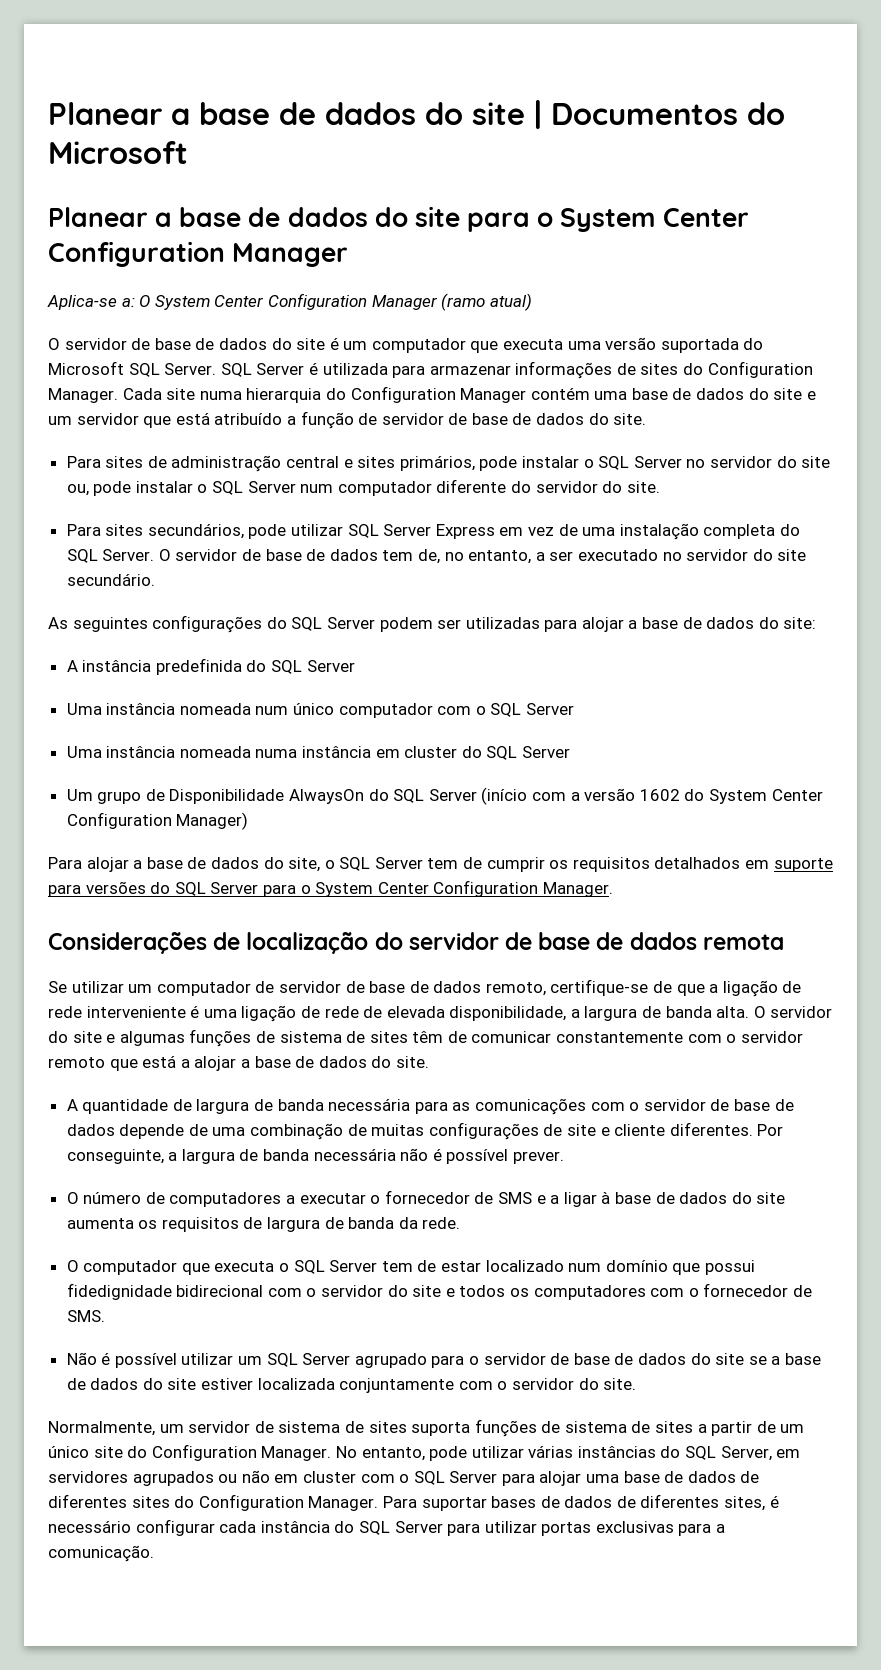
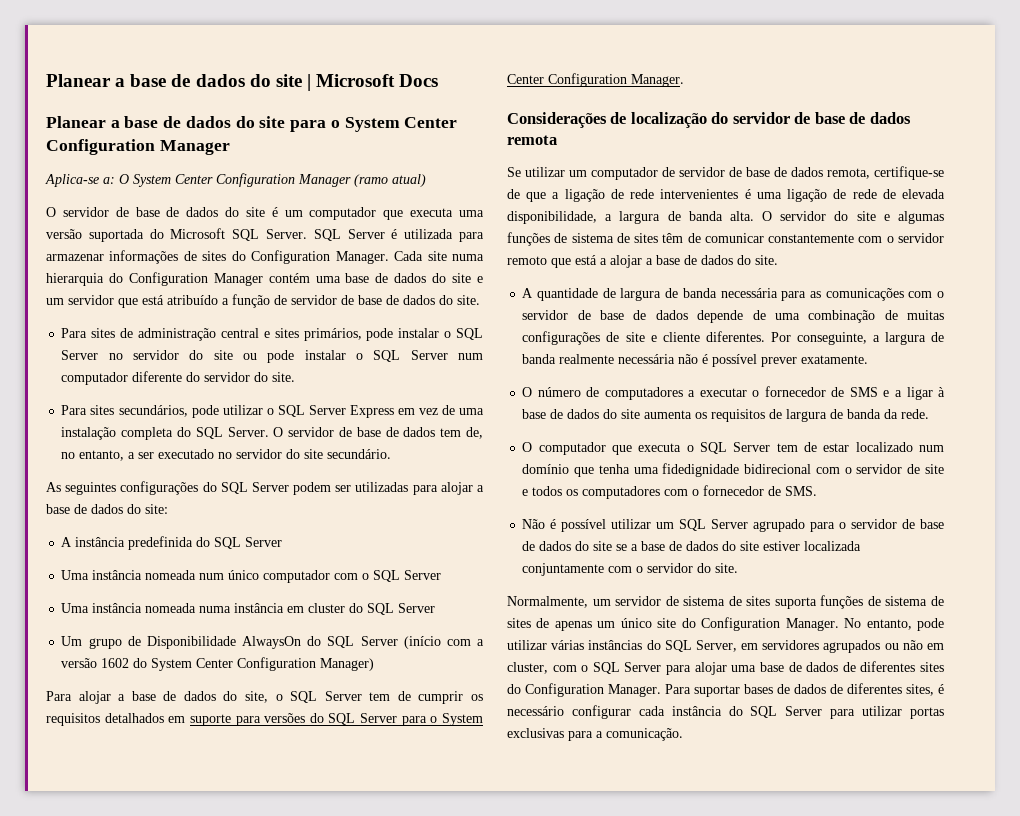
- Planear a base de dados do site | Documentos do Microsoft
+ Planear a base de dados do site | Microsoft Docs
- Para sites de administração central e sites primários, pode instalar o SQL Server no servidor do site ou, pode instalar o SQL Server num computador diferente do servidor do site.
+ Para sites de administração central e sites primários, pode instalar o SQL Server no servidor do site ou pode instalar o SQL Server num computador diferente do servidor do site.
- Para sites secundários, pode utilizar SQL Server Express em vez de uma instalação completa do SQL Server.
+ Para sites secundários, pode utilizar o SQL Server Express em vez de uma instalação completa do SQL Server.
- Se utilizar um computador de servidor de base de dados remoto, certifique-se de que a ligação de rede interveniente é uma ligação de rede de elevada disponibilidade, a largura de banda alta.
+ Se utilizar um computador de servidor de base de dados remota, certifique-se de que a ligação de rede intervenientes é uma ligação de rede de elevada disponibilidade, a largura de banda alta.
- Por conseguinte, a largura de banda necessária não é possível prever.
+ Por conseguinte, a largura de banda realmente necessária não é possível prever exatamente.
- O computador que executa o SQL Server tem de estar localizado num domínio que possui fidedignidade bidirecional com o servidor do site e todos os computadores com o fornecedor de SMS.
+ O computador que executa o SQL Server tem de estar localizado num domínio que tenha uma fidedignidade bidirecional com o servidor de site e todos os computadores com o fornecedor de SMS.
- Normalmente, um servidor de sistema de sites suporta funções de sistema de sites a partir de um único site do Configuration Manager.
+ Normalmente, um servidor de sistema de sites suporta funções de sistema de sites de apenas um único site do Configuration Manager.
- No entanto, pode utilizar várias instâncias do SQL Server, em servidores agrupados ou não em cluster com o SQL Server para alojar uma base de dados de diferentes sites do Configuration Manager.
+ No entanto, pode utilizar várias instâncias do SQL Server, em servidores agrupados ou não em cluster, com o SQL Server para alojar uma base de dados de diferentes sites do Configuration Manager.

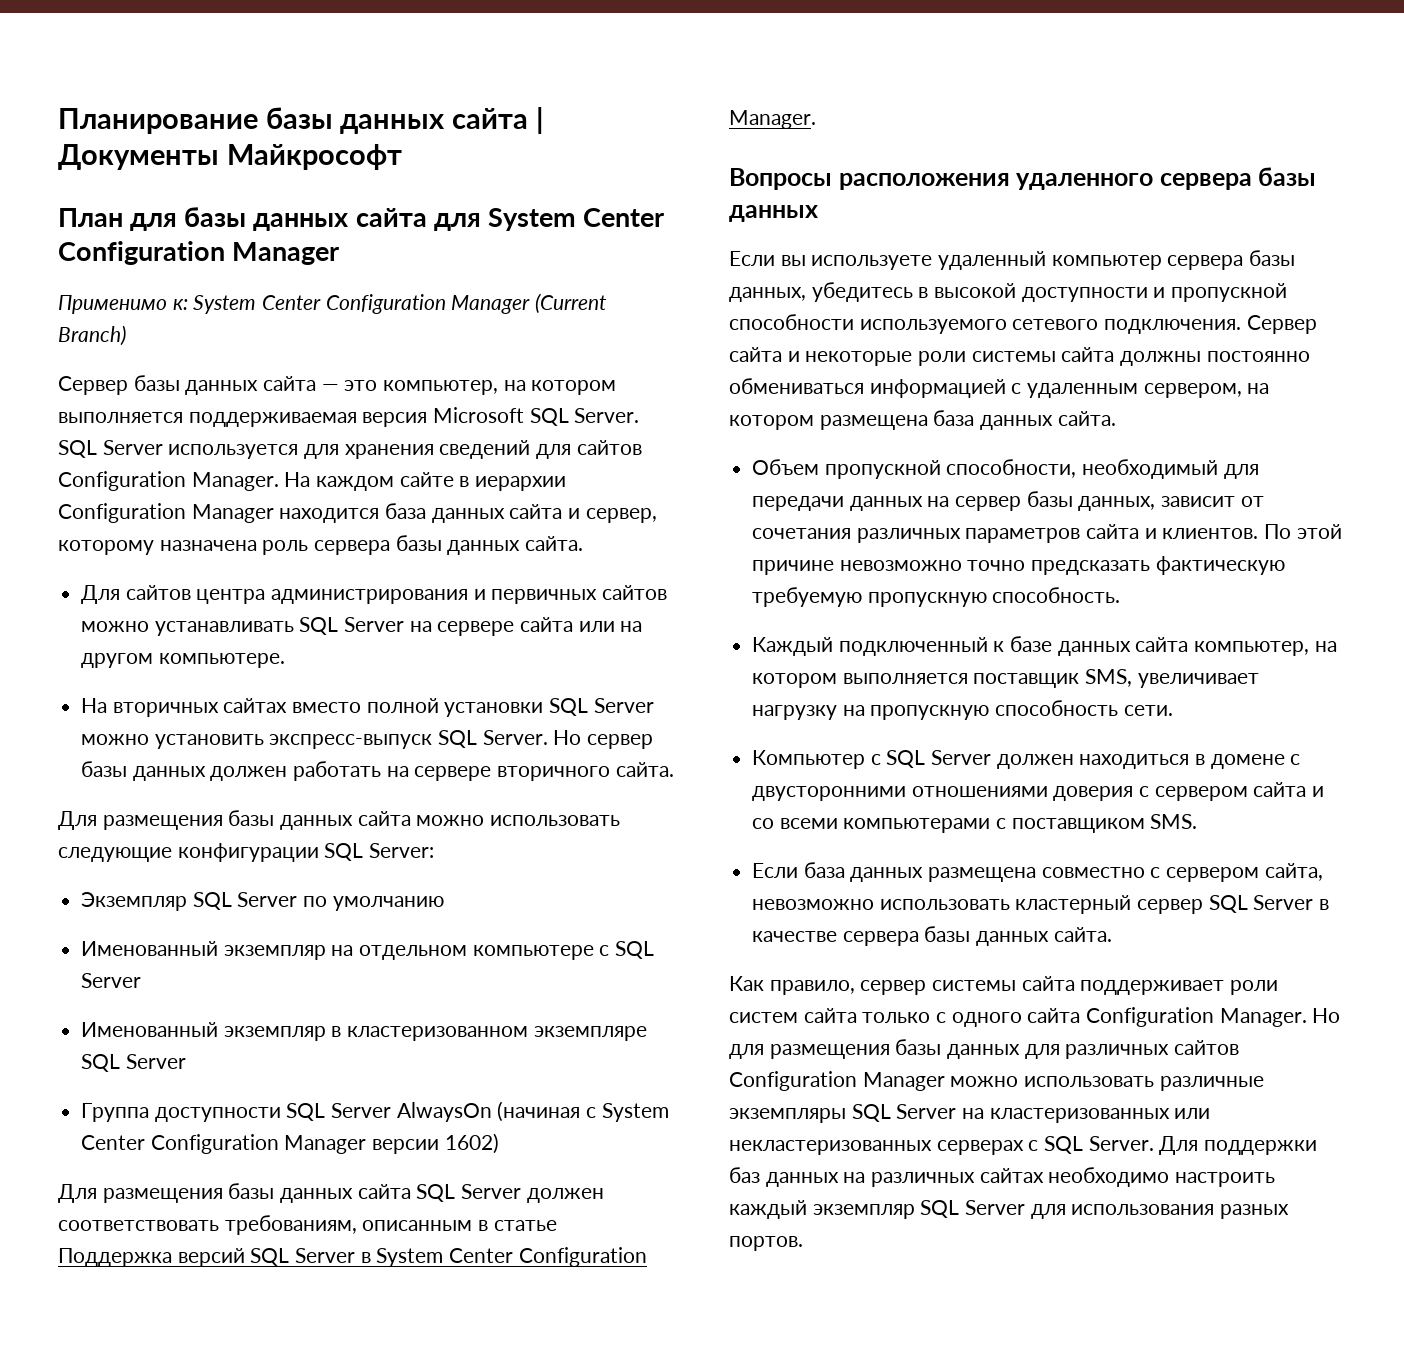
- Planear a base de dados do site | Microsoft Docs
- Planear a base de dados do site para o System Center Configuration Manager
+ Планирование базы данных сайта | Документы Майкрософт
+ План для базы данных сайта для System Center Configuration Manager
- Aplica-se a: O System Center Configuration Manager (ramo atual)
- O servidor de base de dados do site é um computador que executa uma versão suportada do Microsoft SQL Server.
+ Применимо к: System Center Configuration Manager (Current Branch)
+ Сервер базы данных сайта — это компьютер, на котором выполняется поддерживаемая версия Microsoft SQL Server.
- SQL Server é utilizada para armazenar informações de sites do Configuration Manager. Cada site numa hierarquia do Configuration Manager contém uma base de dados do site e um servidor que está atribuído a função de servidor de base de dados do site.
- Para sites de administração central e sites primários, pode instalar o SQL Server no servidor do site ou pode instalar o SQL Server num computador diferente do servidor do site.
- Para sites secundários, pode utilizar o SQL Server Express em vez de uma instalação completa do SQL Server. O servidor de base de dados tem de, no entanto, a ser executado no servidor do site secundário.
- As seguintes configurações do SQL Server podem ser utilizadas para alojar a base de dados do site:
- A instância predefinida do SQL Server
- Uma instância nomeada num único computador com o SQL Server
- Uma instância nomeada numa instância em cluster do SQL Server
- Um grupo de Disponibilidade AlwaysOn do SQL Server (início com a versão 1602 do System Center Configuration Manager)
- Para alojar a base de dados do site, o SQL Server tem de cumprir os requisitos detalhados em suporte para versões do SQL Server para o System Center Configuration Manager.
- Considerações de localização do servidor de base de dados remota
- Se utilizar um computador de servidor de base de dados remota, certifique-se de que a ligação de rede intervenientes é uma ligação de rede de elevada disponibilidade, a largura de banda alta. O servidor do site e algumas funções de sistema de sites têm de comunicar constantemente com o servidor remoto que está a alojar a base de dados do site.
- A quantidade de largura de banda necessária para as comunicações com o servidor de base de dados depende de uma combinação de muitas configurações de site e cliente diferentes. Por conseguinte, a largura de banda realmente necessária não é possível prever exatamente.
- O número de computadores a executar o fornecedor de SMS e a ligar à base de dados do site aumenta os requisitos de largura de banda da rede.
- O computador que executa o SQL Server tem de estar localizado num domínio que tenha uma fidedignidade bidirecional com o servidor de site e todos os computadores com o fornecedor de SMS.
- Não é possível utilizar um SQL Server agrupado para o servidor de base de dados do site se a base de dados do site estiver localizada conjuntamente com o servidor do site.
- Normalmente, um servidor de sistema de sites suporta funções de sistema de sites de apenas um único site do Configuration Manager. No entanto, pode utilizar várias instâncias do SQL Server, em servidores agrupados ou não em cluster, com o SQL Server para alojar uma base de dados de diferentes sites do Configuration Manager. Para suportar bases de dados de diferentes sites, é necessário configurar cada instância do SQL Server para utilizar portas exclusivas para a comunicação.
+ SQL Server используется для хранения сведений для сайтов Configuration Manager. На каждом сайте в иерархии Configuration Manager находится база данных сайта и сервер, которому назначена роль сервера базы данных сайта.
+ Для сайтов центра администрирования и первичных сайтов можно устанавливать SQL Server на сервере сайта или на другом компьютере.
+ На вторичных сайтах вместо полной установки SQL Server можно установить экспресс-выпуск SQL Server. Но сервер базы данных должен работать на сервере вторичного сайта.
+ Для размещения базы данных сайта можно использовать следующие конфигурации SQL Server:
+ Экземпляр SQL Server по умолчанию
+ Именованный экземпляр на отдельном компьютере с SQL Server
+ Именованный экземпляр в кластеризованном экземпляре SQL Server
+ Группа доступности SQL Server AlwaysOn (начиная с System Center Configuration Manager версии 1602)
+ Для размещения базы данных сайта SQL Server должен соответствовать требованиям, описанным в статье Поддержка версий SQL Server в System Center Configuration Manager.
+ Вопросы расположения удаленного сервера базы данных
+ Если вы используете удаленный компьютер сервера базы данных, убедитесь в высокой доступности и пропускной способности используемого сетевого подключения. Сервер сайта и некоторые роли системы сайта должны постоянно обмениваться информацией с удаленным сервером, на котором размещена база данных сайта.
+ Объем пропускной способности, необходимый для передачи данных на сервер базы данных, зависит от сочетания различных параметров сайта и клиентов. По этой причине невозможно точно предсказать фактическую требуемую пропускную способность.
+ Каждый подключенный к базе данных сайта компьютер, на котором выполняется поставщик SMS, увеличивает нагрузку на пропускную способность сети.
+ Компьютер с SQL Server должен находиться в домене с двусторонними отношениями доверия с сервером сайта и со всеми компьютерами с поставщиком SMS.
+ Если база данных размещена совместно с сервером сайта, невозможно использовать кластерный сервер SQL Server в качестве сервера базы данных сайта.
+ Как правило, сервер системы сайта поддерживает роли систем сайта только с одного сайта Configuration Manager. Но для размещения базы данных для различных сайтов Configuration Manager можно использовать различные экземпляры SQL Server на кластеризованных или некластеризованных серверах с SQL Server. Для поддержки баз данных на различных сайтах необходимо настроить каждый экземпляр SQL Server для использования разных портов.

